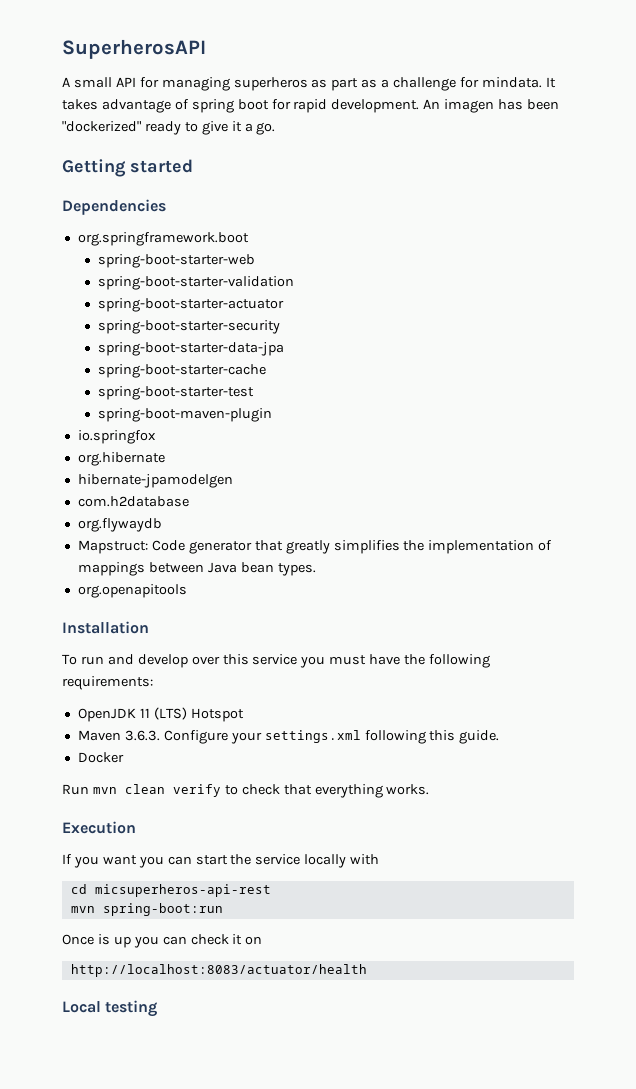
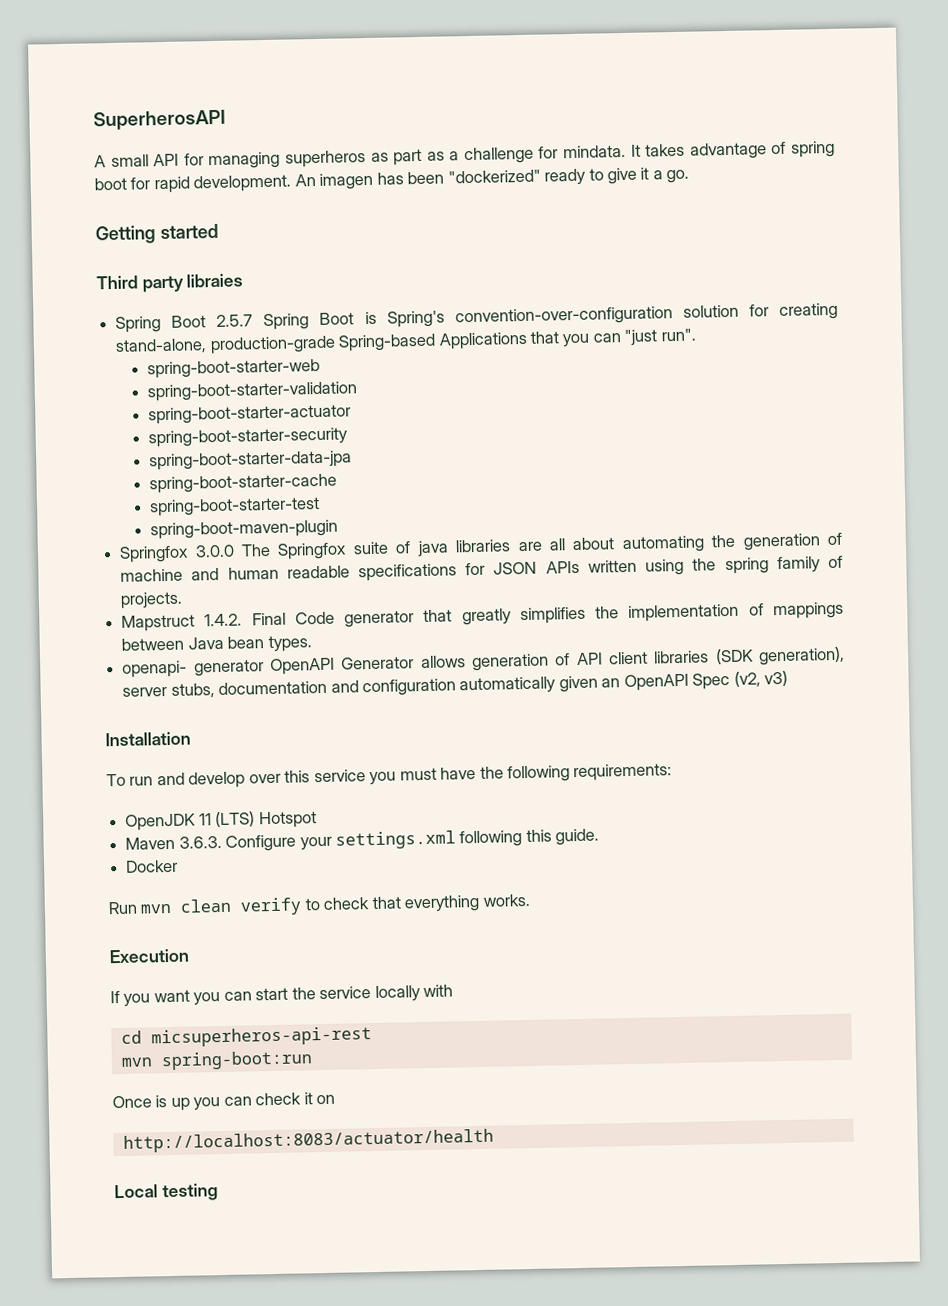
- Dependencies
- org.springframework.boot
+ Third party libraies
+ Spring Boot 2.5.7 Spring Boot is Spring's convention-over-configuration solution for creating stand-alone, production-grade Spring-based Applications that you can "just run".
- io.springfox
- org.hibernate
- hibernate-jpamodelgen
- com.h2database
- org.flywaydb
- Mapstruct: Code generator that greatly simplifies the implementation of mappings between Java bean types.
+ Springfox 3.0.0 The Springfox suite of java libraries are all about automating the generation of machine and human readable specifications for JSON APIs written using the spring family of projects.
+ Mapstruct 1.4.2. Final Code generator that greatly simplifies the implementation of mappings between Java bean types.
- org.openapitools
+ openapi- generator OpenAPI Generator allows generation of API client libraries (SDK generation), server stubs, documentation and configuration automatically given an OpenAPI Spec (v2, v3)

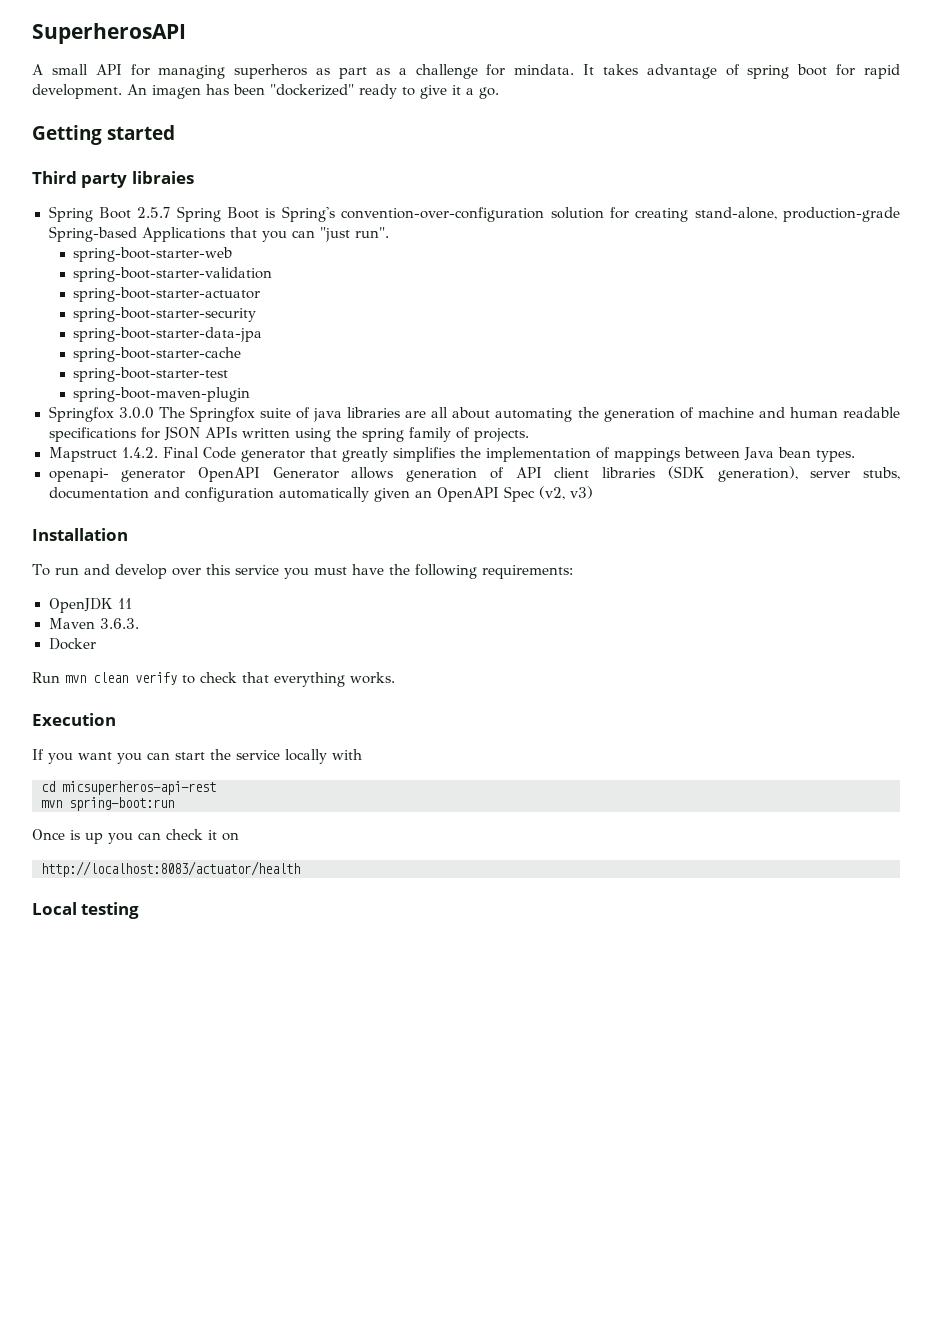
- OpenJDK 11 (LTS) Hotspot
+ OpenJDK 11
- Maven 3.6.3. Configure your settings.xml following this guide.
+ Maven 3.6.3.

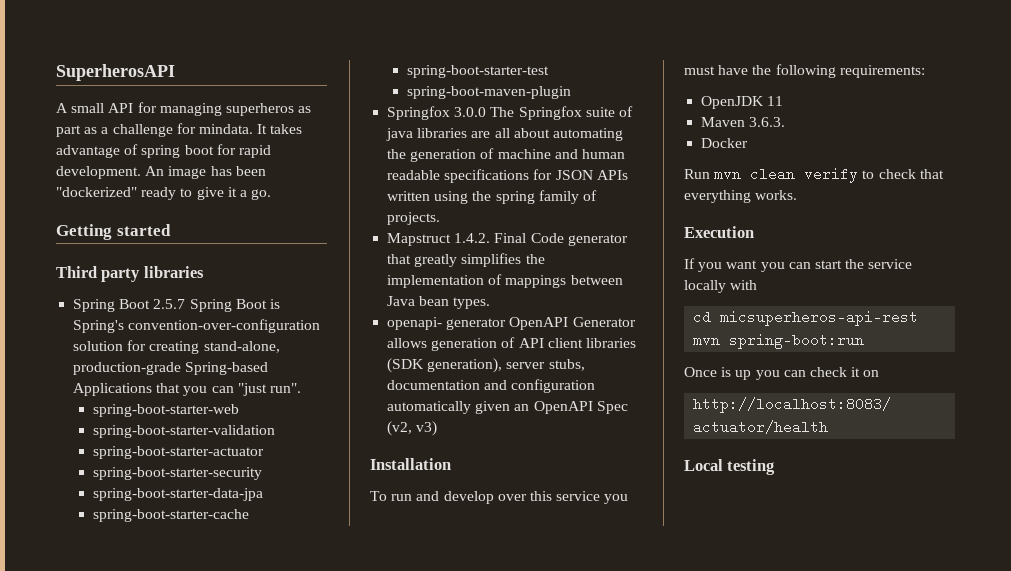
- An imagen has been "dockerized" ready to give it a go.
+ An image has been "dockerized" ready to give it a go.
- Third party libraies
+ Third party libraries

